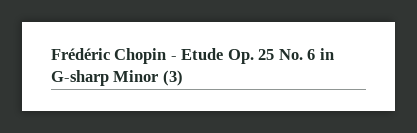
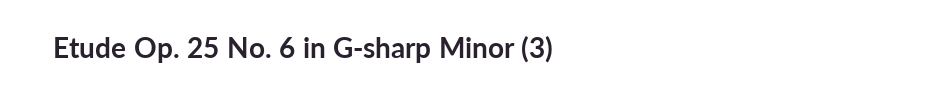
- Frédéric Chopin - Etude Op. 25 No. 6 in G-sharp Minor (3)
+ Etude Op. 25 No. 6 in G-sharp Minor (3)

